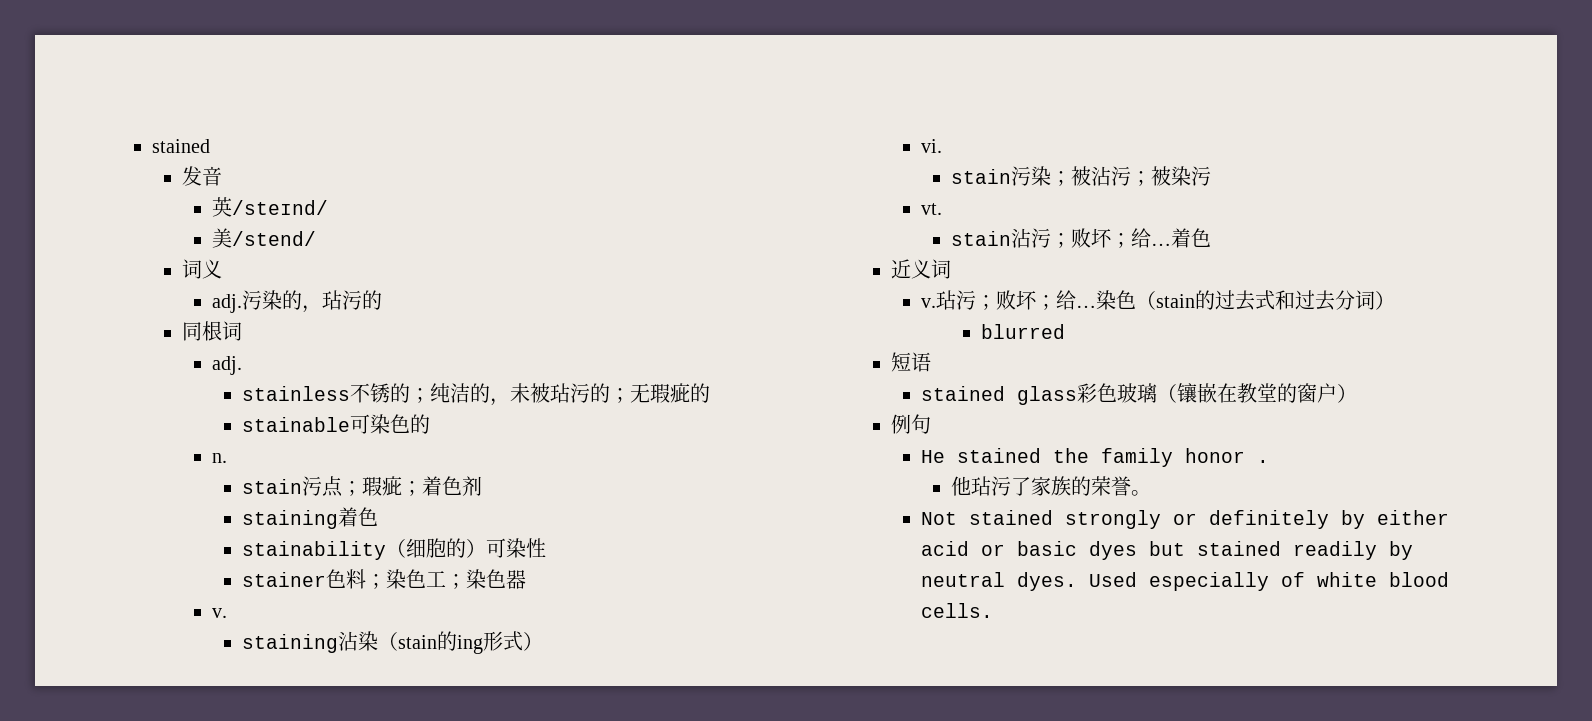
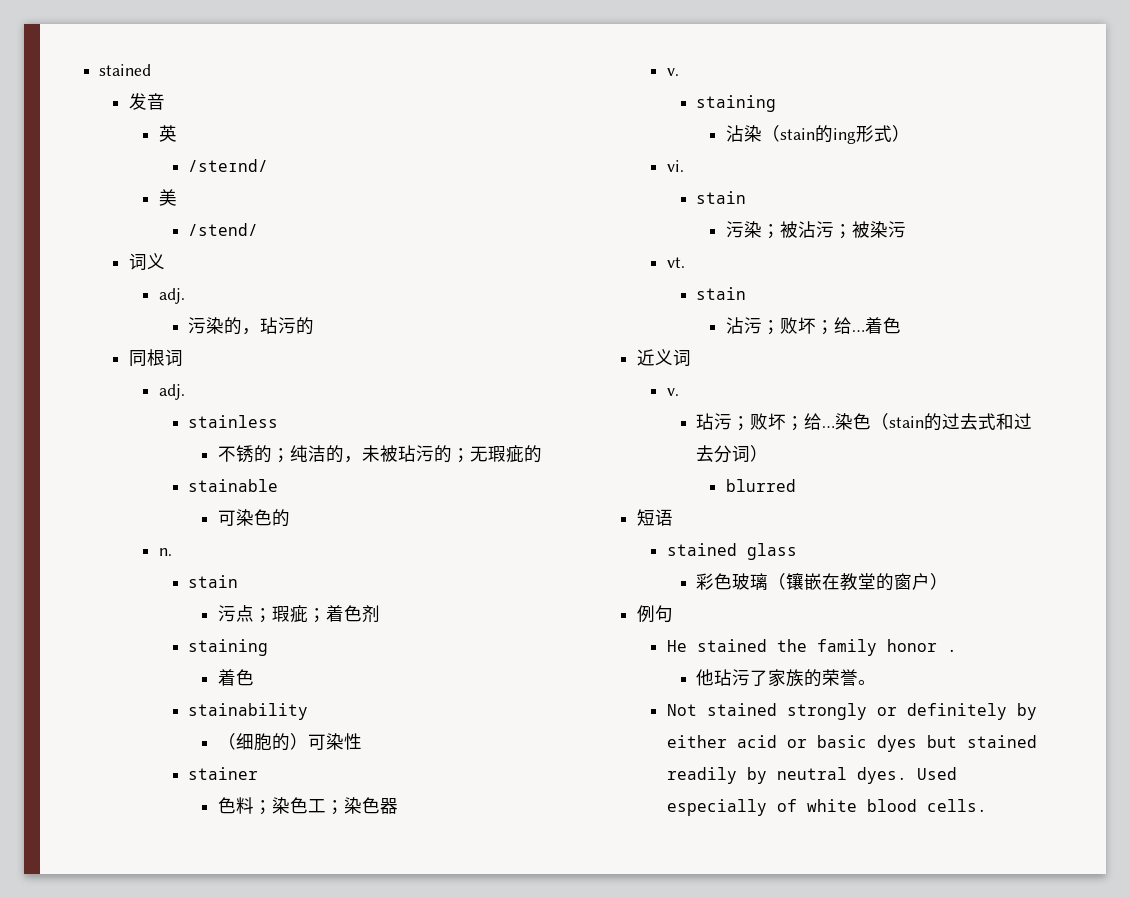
- 英/steɪnd/
+ 英
+ /steɪnd/
- 美/stend/
+ 美
+ /stend/
  词义
- adj.污染的，玷污的
+ adj.
+ 污染的，玷污的
- stainless不锈的；纯洁的，未被玷污的；无瑕疵的
+ stainless
+ 不锈的；纯洁的，未被玷污的；无瑕疵的
- stainable可染色的
+ stainable
+ 可染色的
  n.
- stain污点；瑕疵；着色剂
- staining着色
+ stain
+ 污点；瑕疵；着色剂
+ staining
+ 着色
- stainability（细胞的）可染性
+ stainability
+ （细胞的）可染性
- stainer色料；染色工；染色器
+ stainer
+ 色料；染色工；染色器
  v.
- staining沾染（stain的ing形式）
+ staining
+ 沾染（stain的ing形式）
  vi.
- stain污染；被沾污；被染污
+ stain
+ 污染；被沾污；被染污
  vt.
- stain沾污；败坏；给…
+ stain
+ 沾污；败坏；给…
  近义词
- v.玷污；败坏；给…
+ v.
+ 玷污；败坏；给…
- stained glass彩色玻璃（镶嵌在教堂的窗户）
+ stained glass
+ 彩色玻璃（镶嵌在教堂的窗户）

